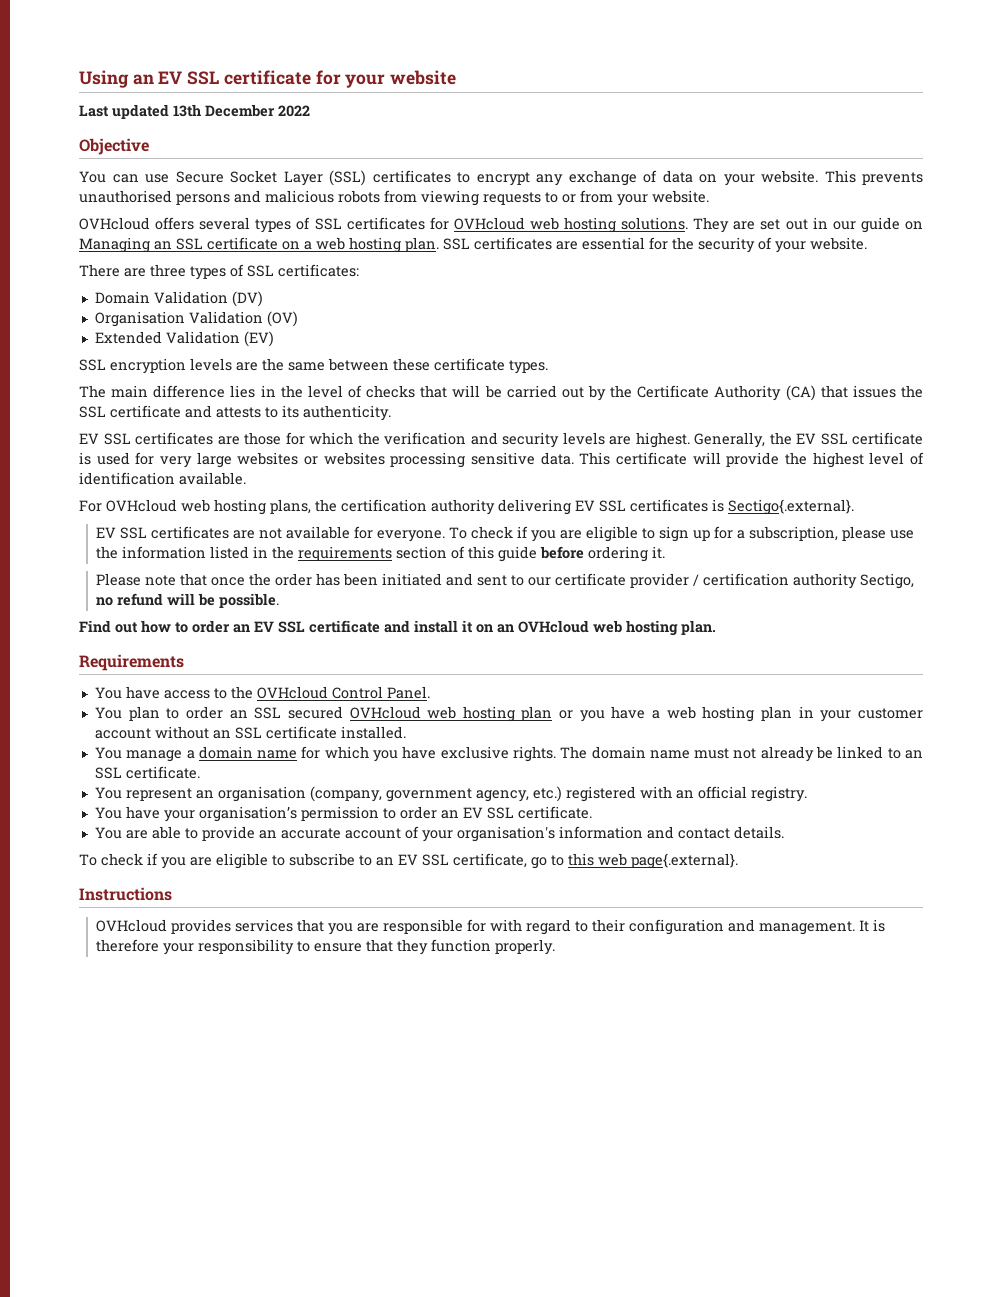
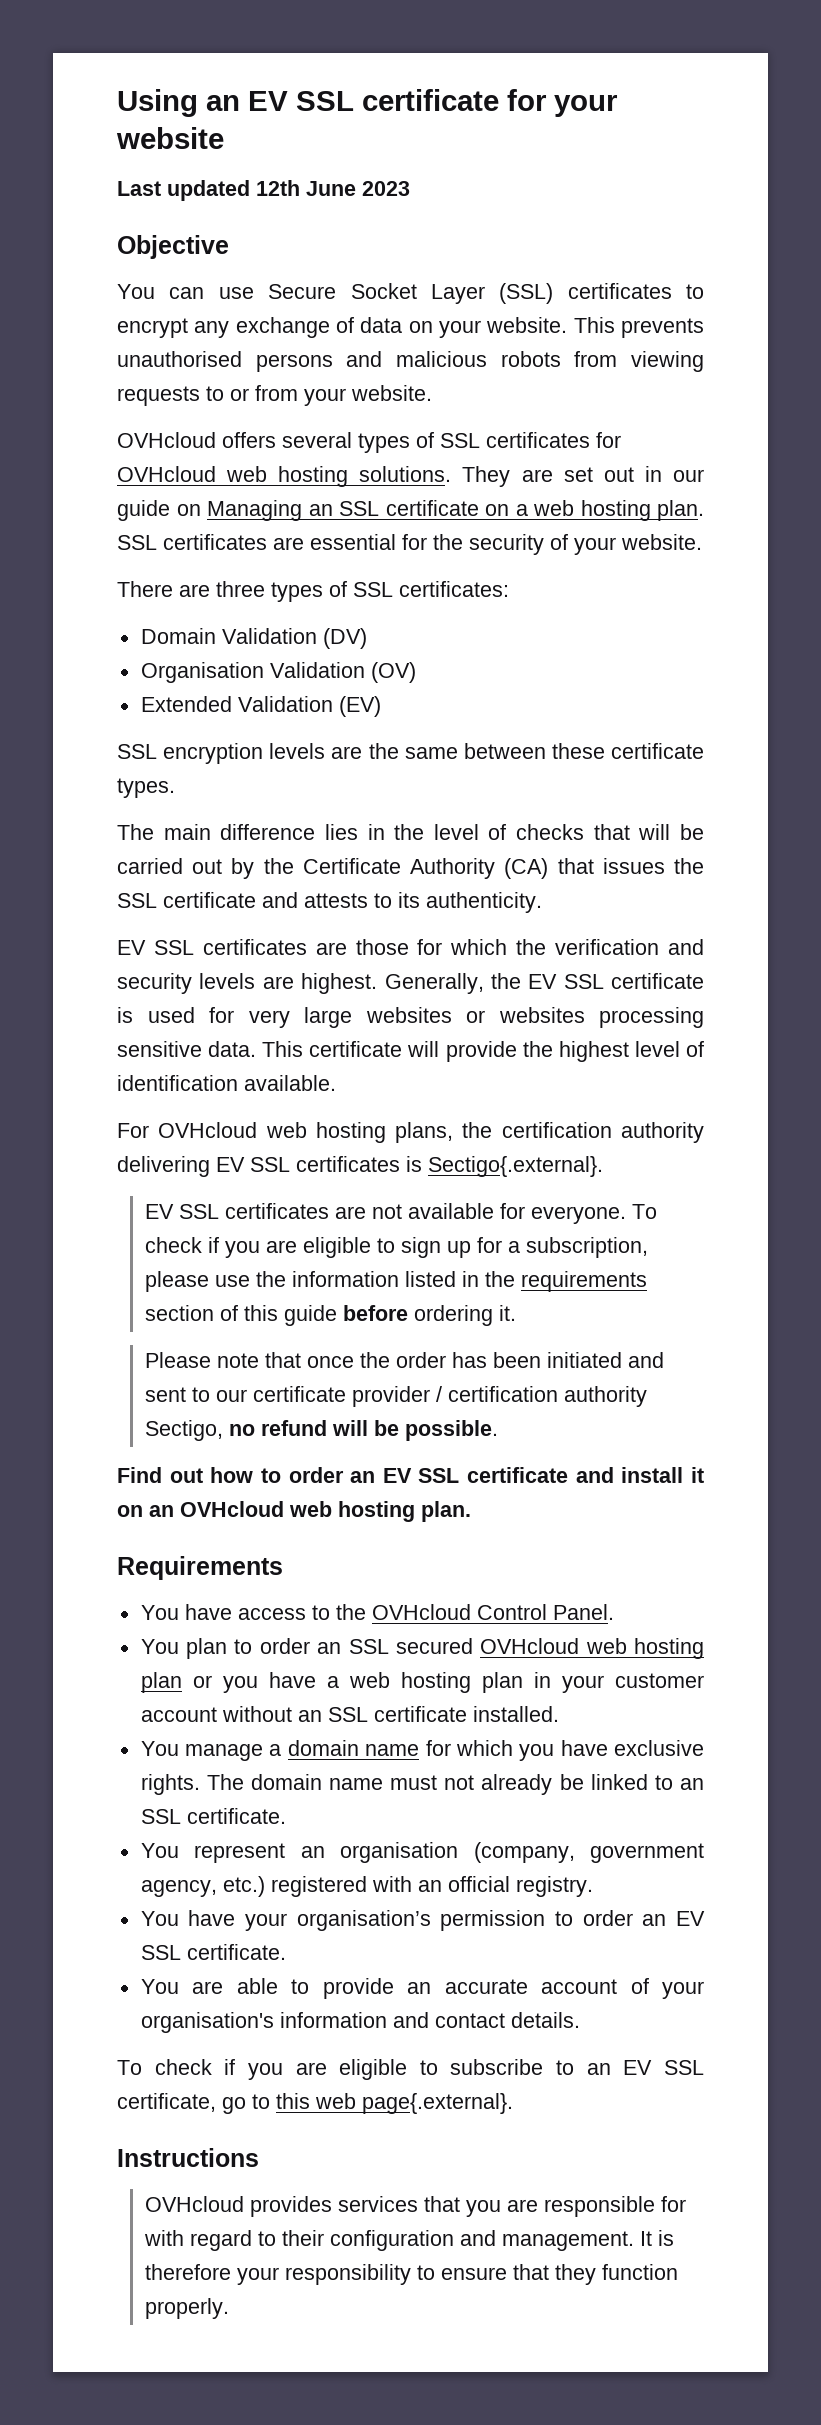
- Last updated 13th December 2022
+ Last updated 12th June 2023

